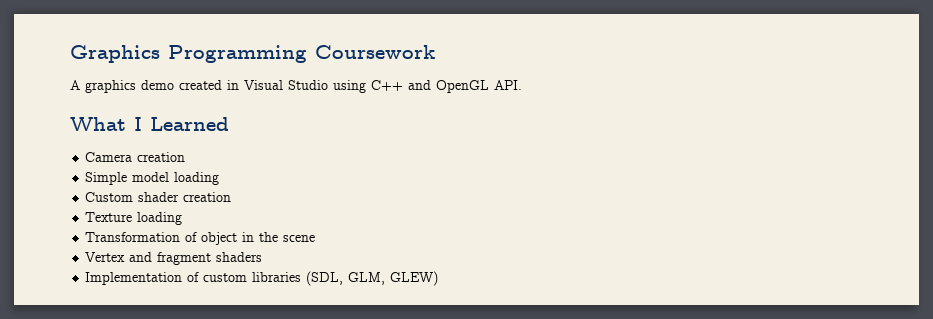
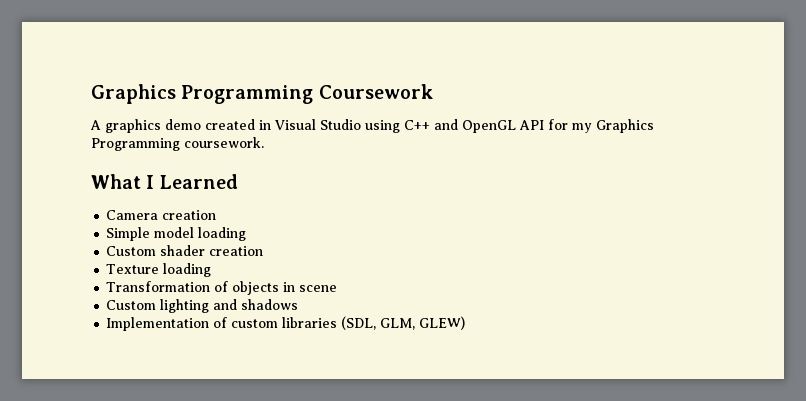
- A graphics demo created in Visual Studio using C++ and OpenGL API.
+ A graphics demo created in Visual Studio using C++ and OpenGL API for my Graphics Programming coursework.
- Transformation of object in the scene
- Vertex and fragment shaders
+ Transformation of objects in scene
+ Custom lighting and shadows

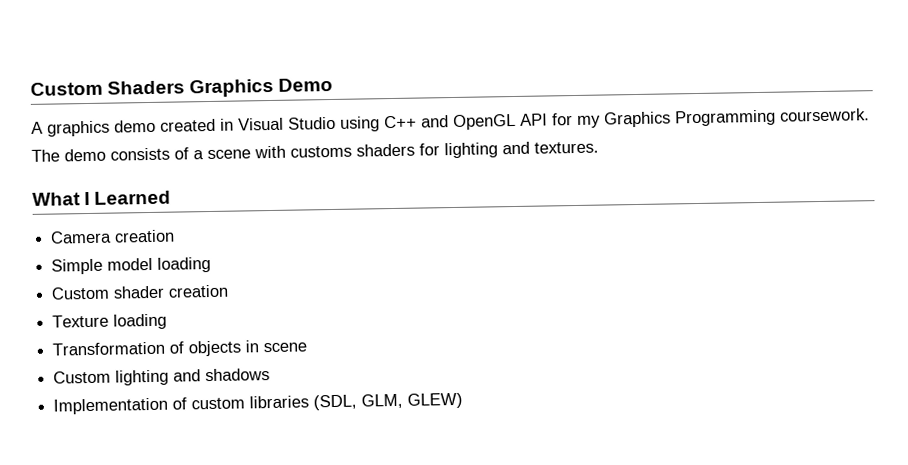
- Graphics Programming Coursework
+ Custom Shaders Graphics Demo
+ The demo consists of a scene with customs shaders for lighting and textures.

